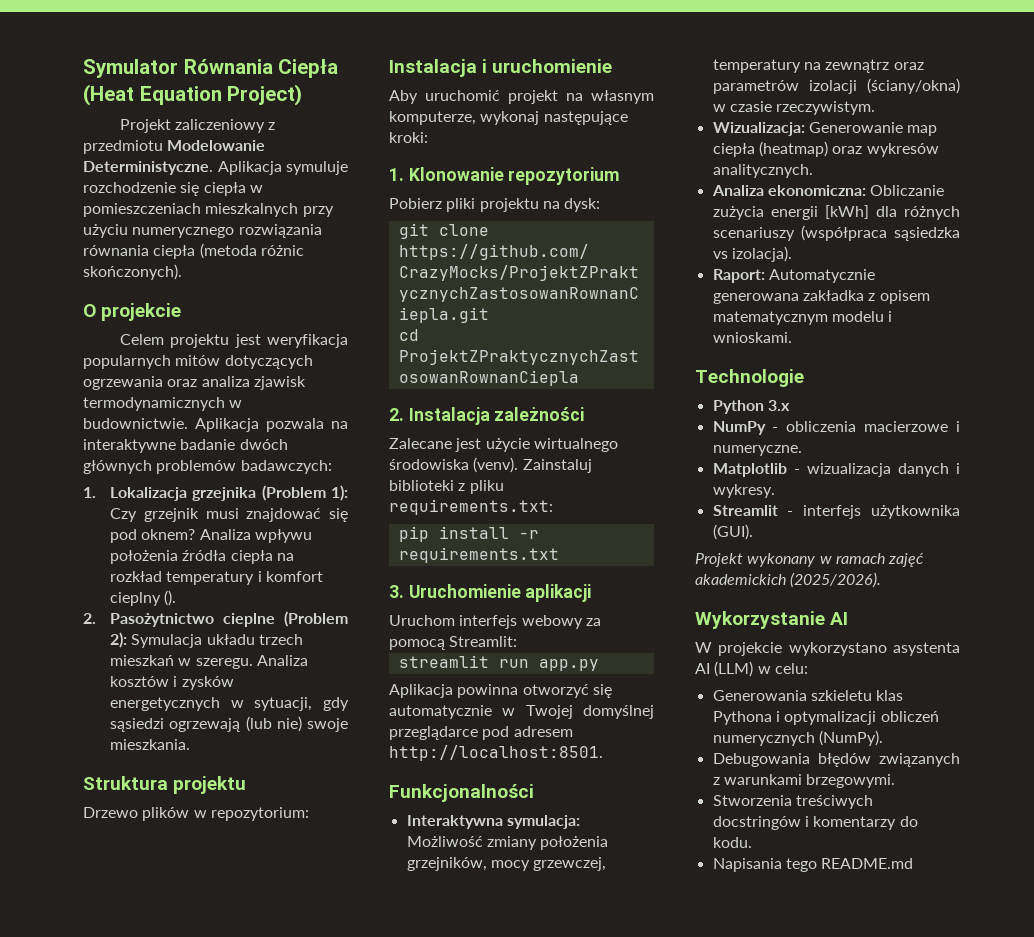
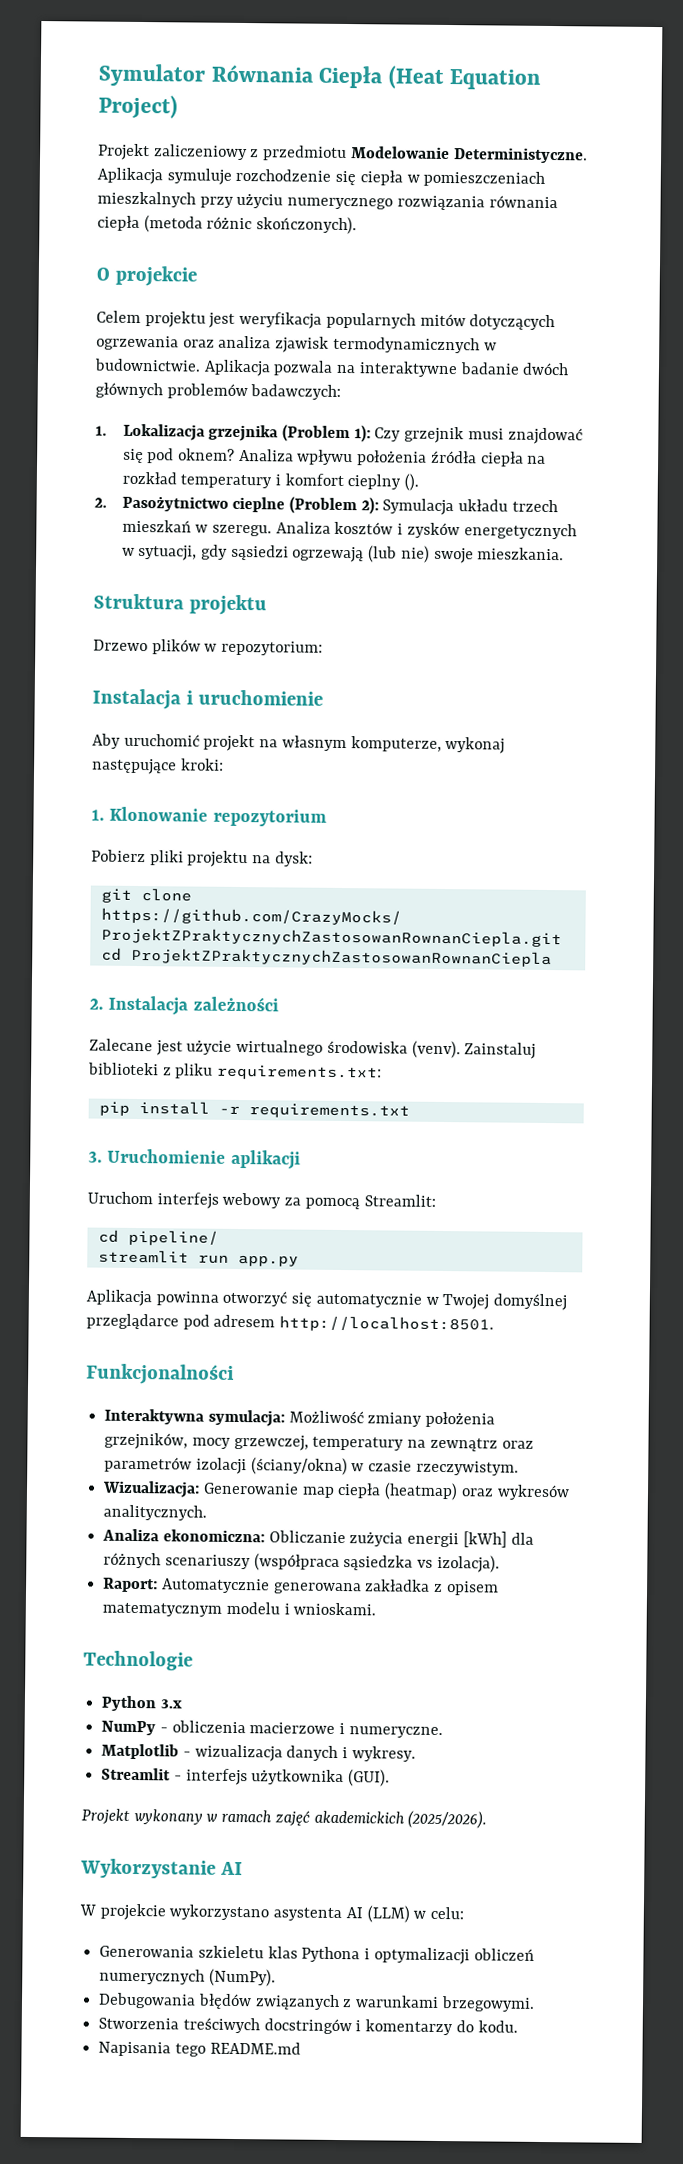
+ cd pipeline/

